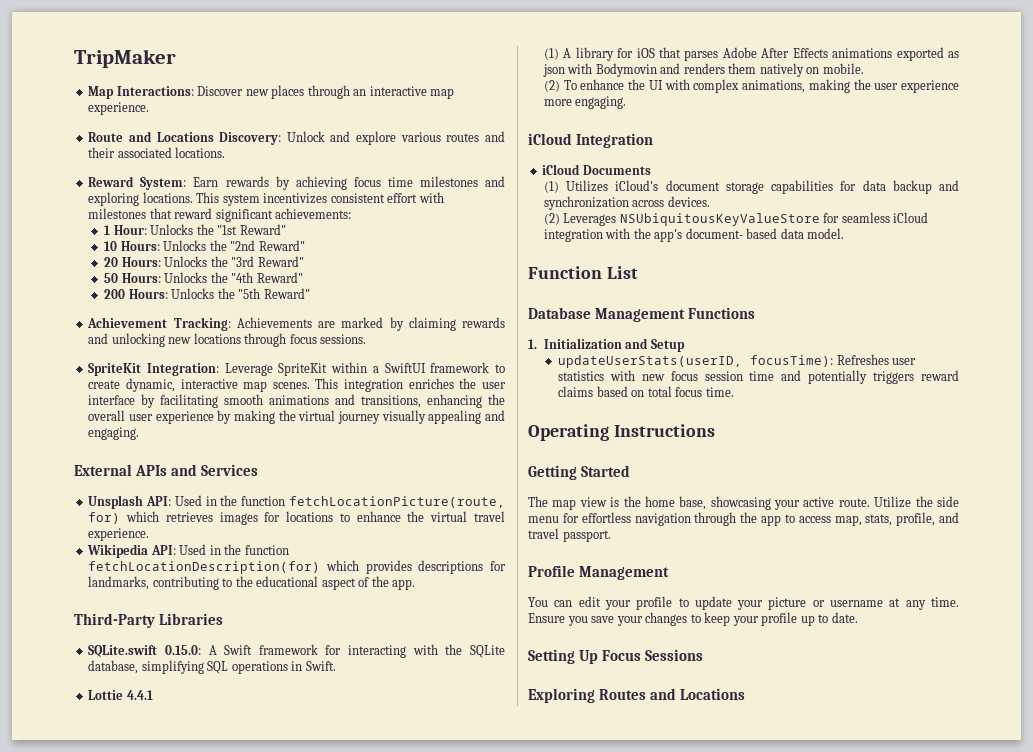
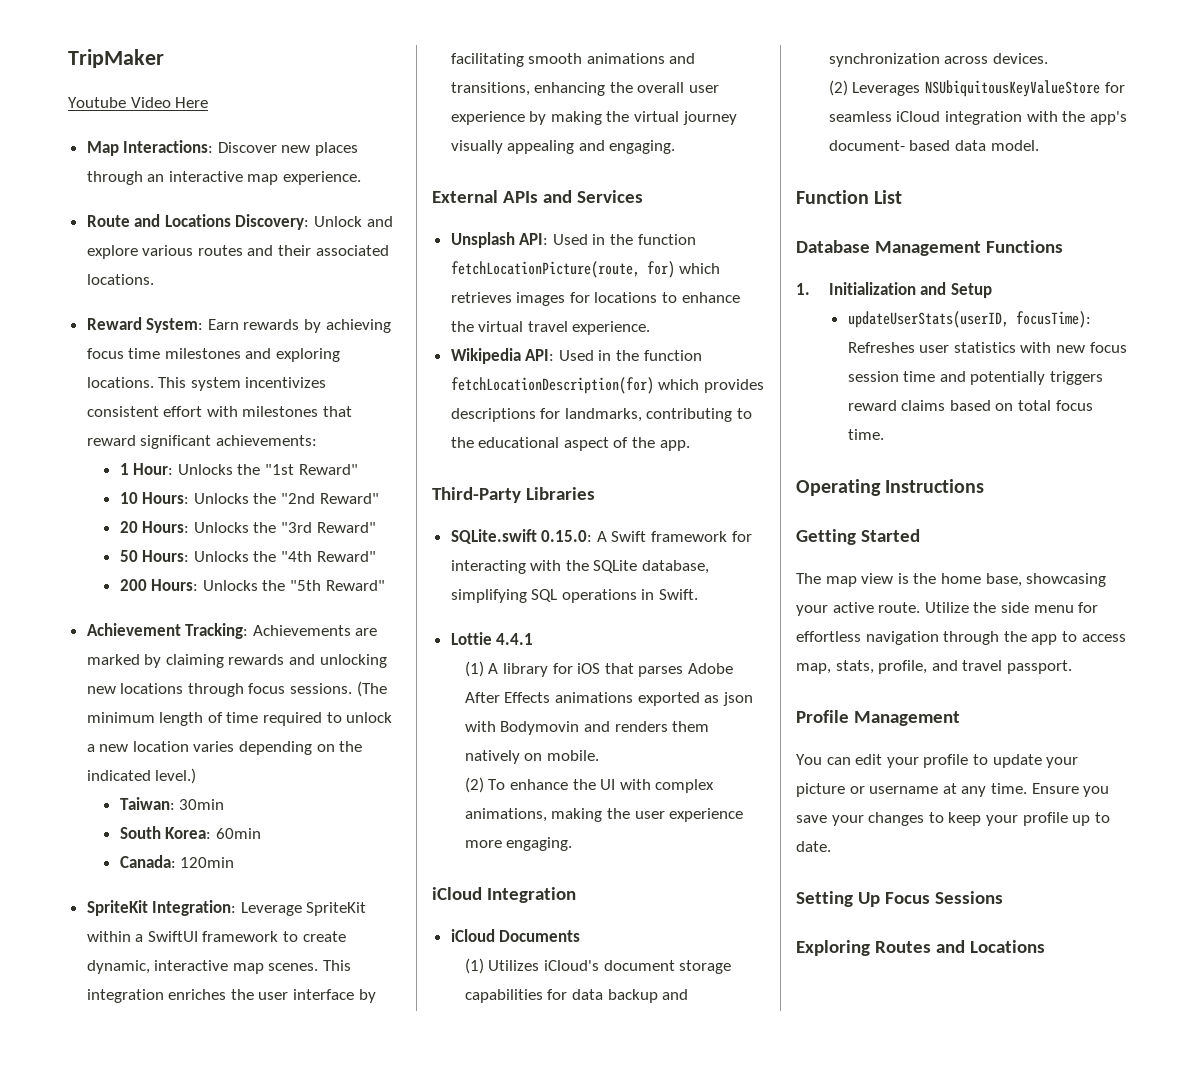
+ Youtube Video Here
+ (The minimum length of time required to unlock a new location varies depending on the indicated level.)
+ Taiwan: 30min
+ South Korea: 60min
+ Canada: 120min

